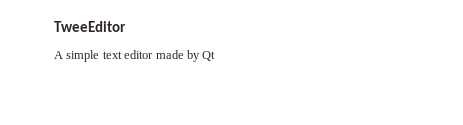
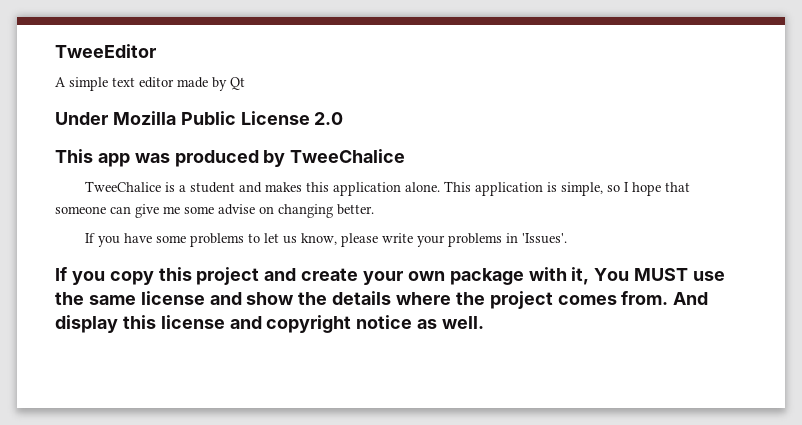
+ Under Mozilla Public License 2.0
+ This app was produced by TweeChalice
+ TweeChalice is a student and makes this application alone. This application is simple, so I hope that someone can give me some advise on changing better.
+ If you have some problems to let us know, please write your problems in 'Issues'.
+ If you copy this project and create your own package with it, You MUST use the same license and show the details where the project comes from. And display this license and copyright notice as well.

